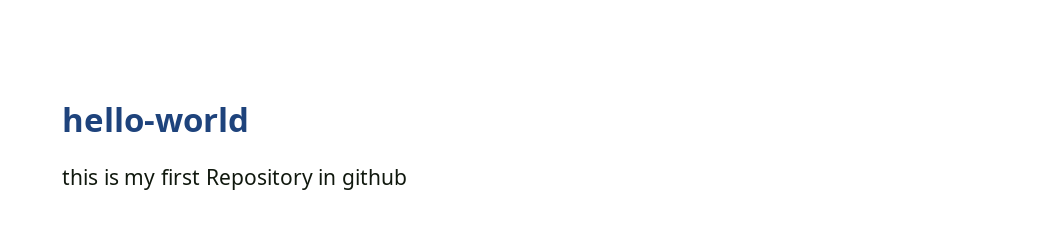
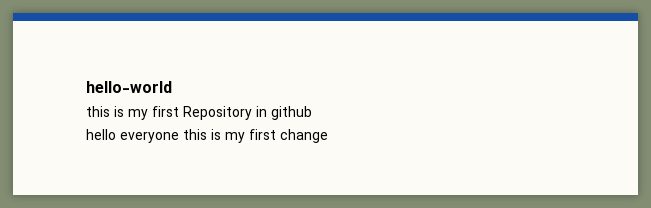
+ hello everyone this is my first change

